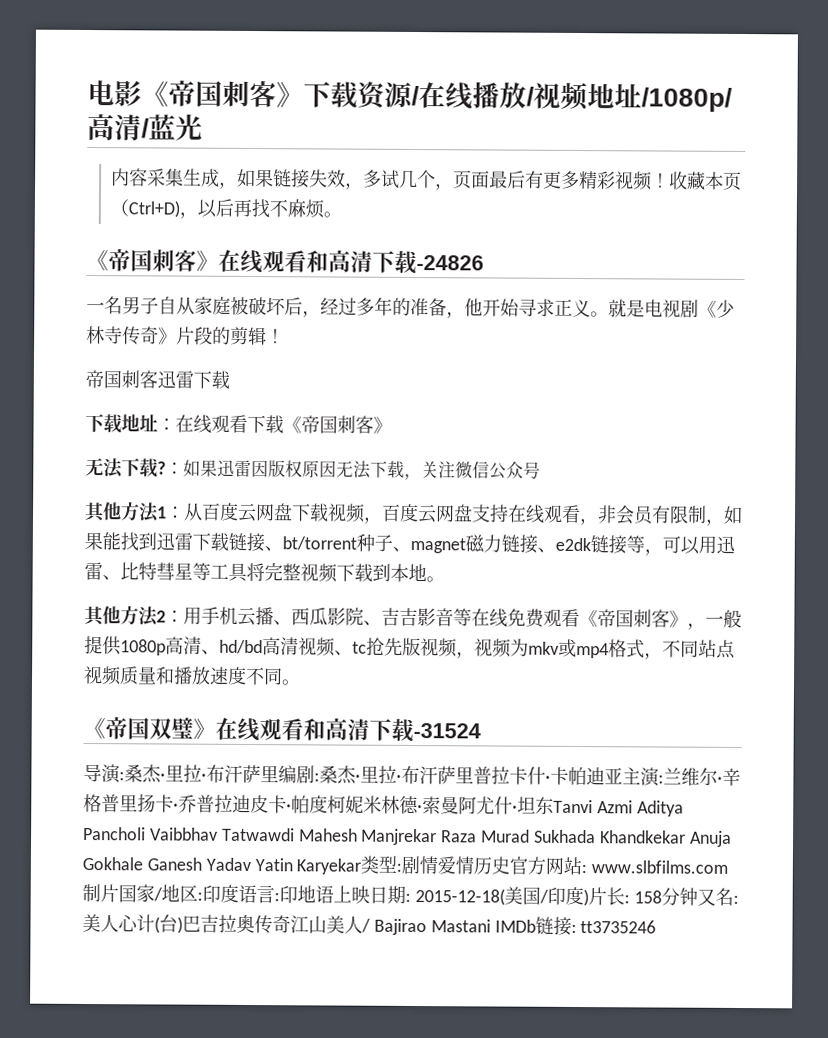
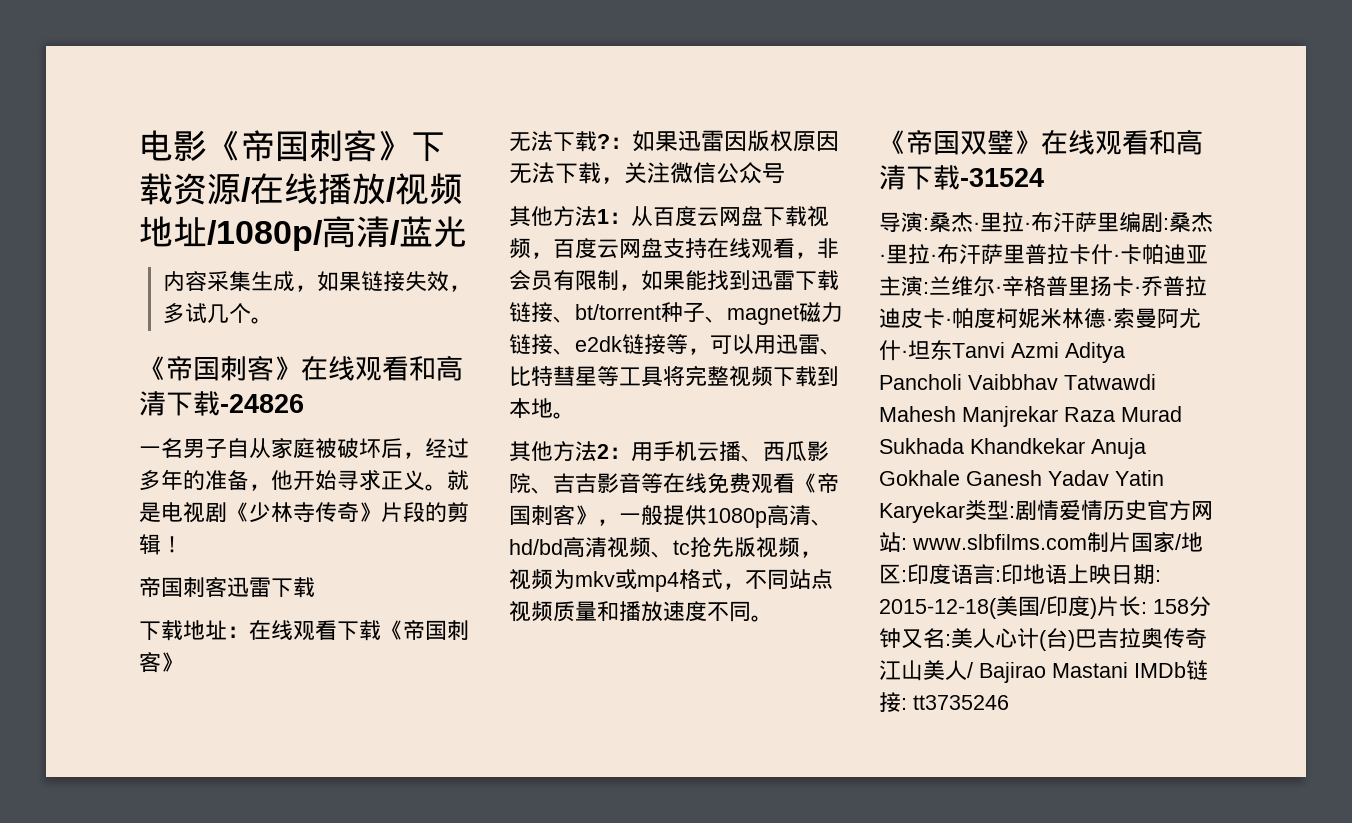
- 内容采集生成，如果链接失效，多试几个，页面最后有更多精彩视频！收藏本页（Ctrl+D)，以后再找不麻烦。
+ 内容采集生成，如果链接失效，多试几个。

